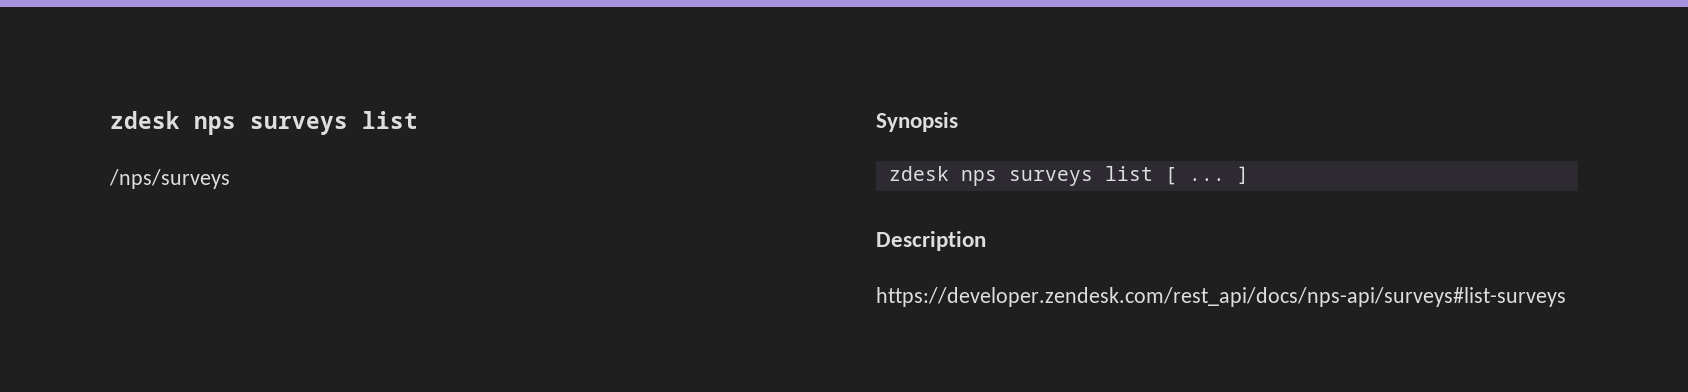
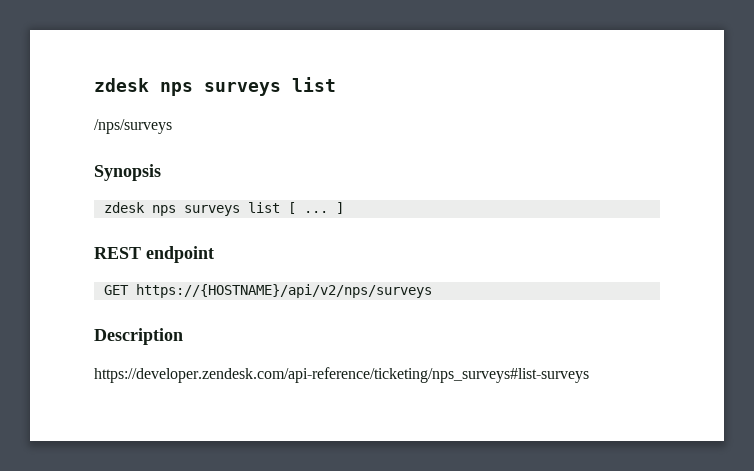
+ REST endpoint
+ GET https://{HOSTNAME}/api/v2/nps/surveys
- https://developer.zendesk.com/rest_api/docs/nps-api/surveys#list-surveys
+ https://developer.zendesk.com/api-reference/ticketing/nps_surveys#list-surveys

